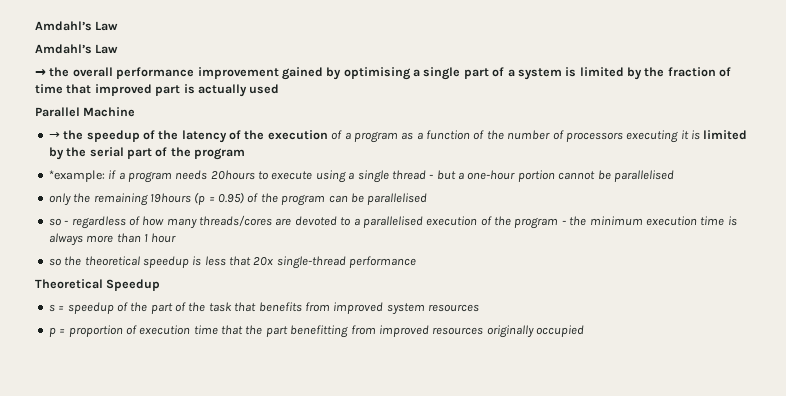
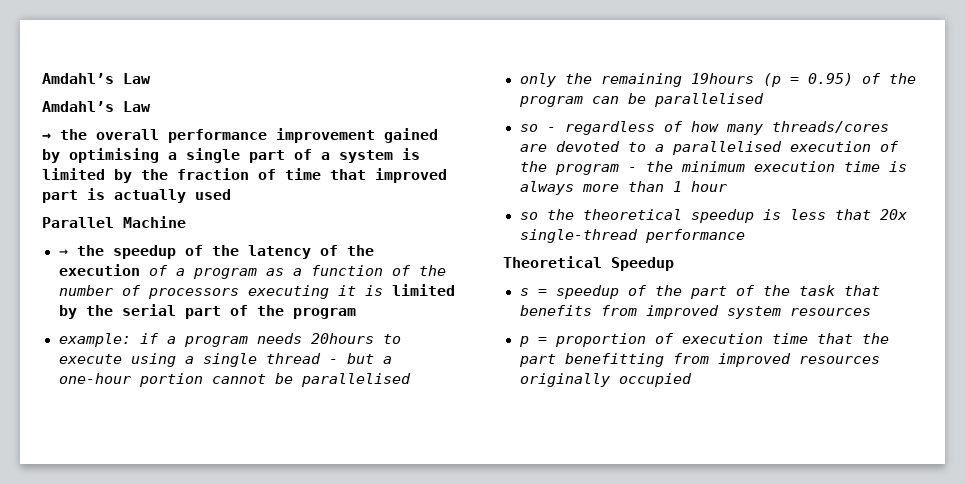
- *example: if a program needs 20hours to execute using a single thread - but a one-hour portion cannot be parallelised
+ example: if a program needs 20hours to execute using a single thread - but a one-hour portion cannot be parallelised

